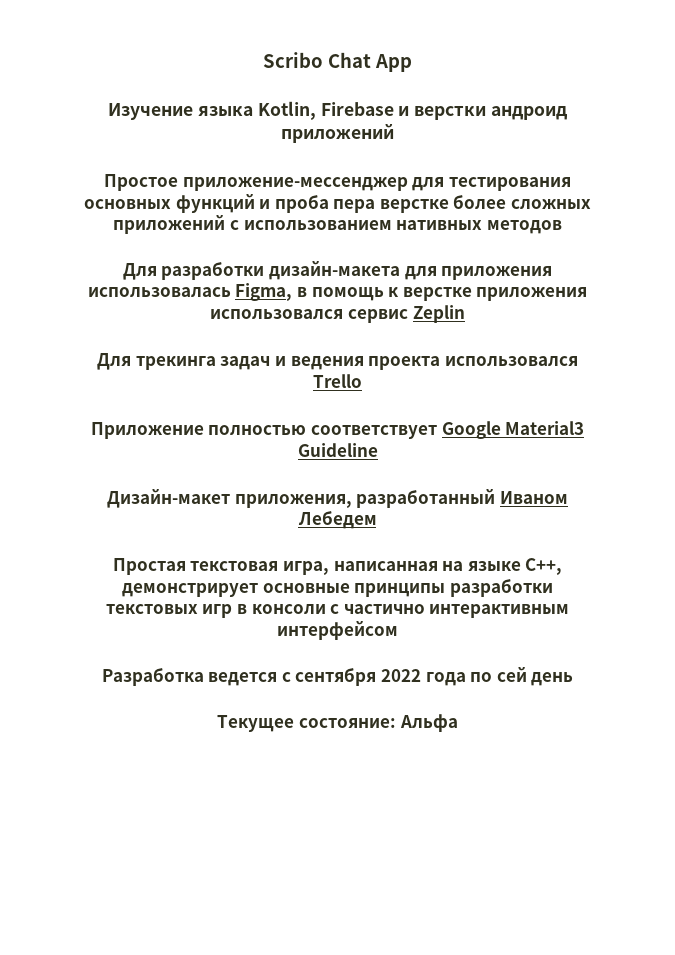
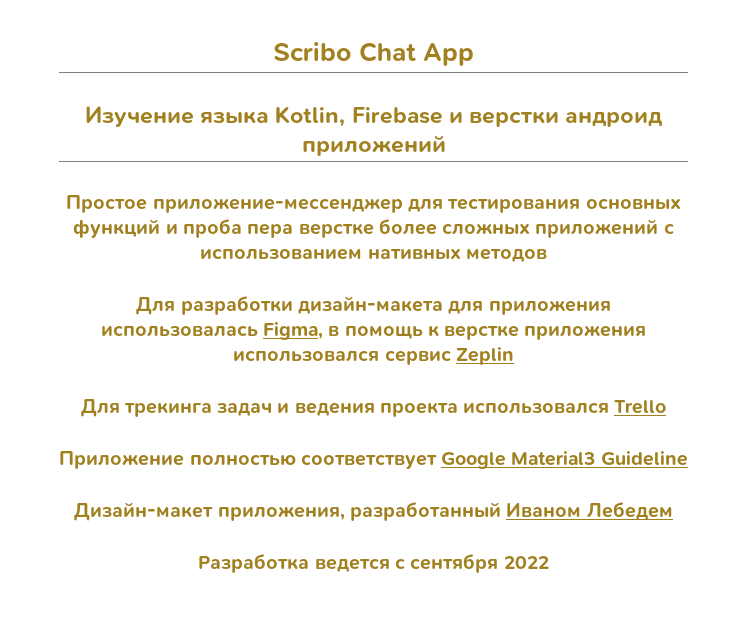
- Простая текстовая игра, написанная на языке С++, демонстрирует основные принципы разработки текстовых игр в консоли с частично интерактивным интерфейсом
- Разработка ведется с сентября 2022 года по сей день
- Текущее состояние: Альфа
+ Разработка ведется с сентября 2022

